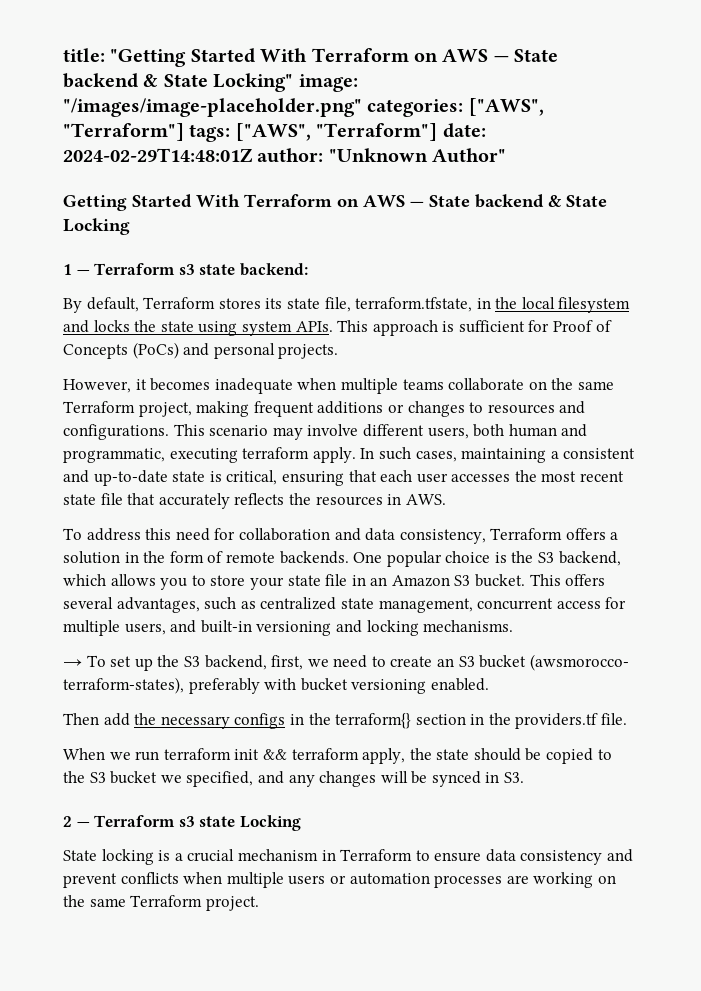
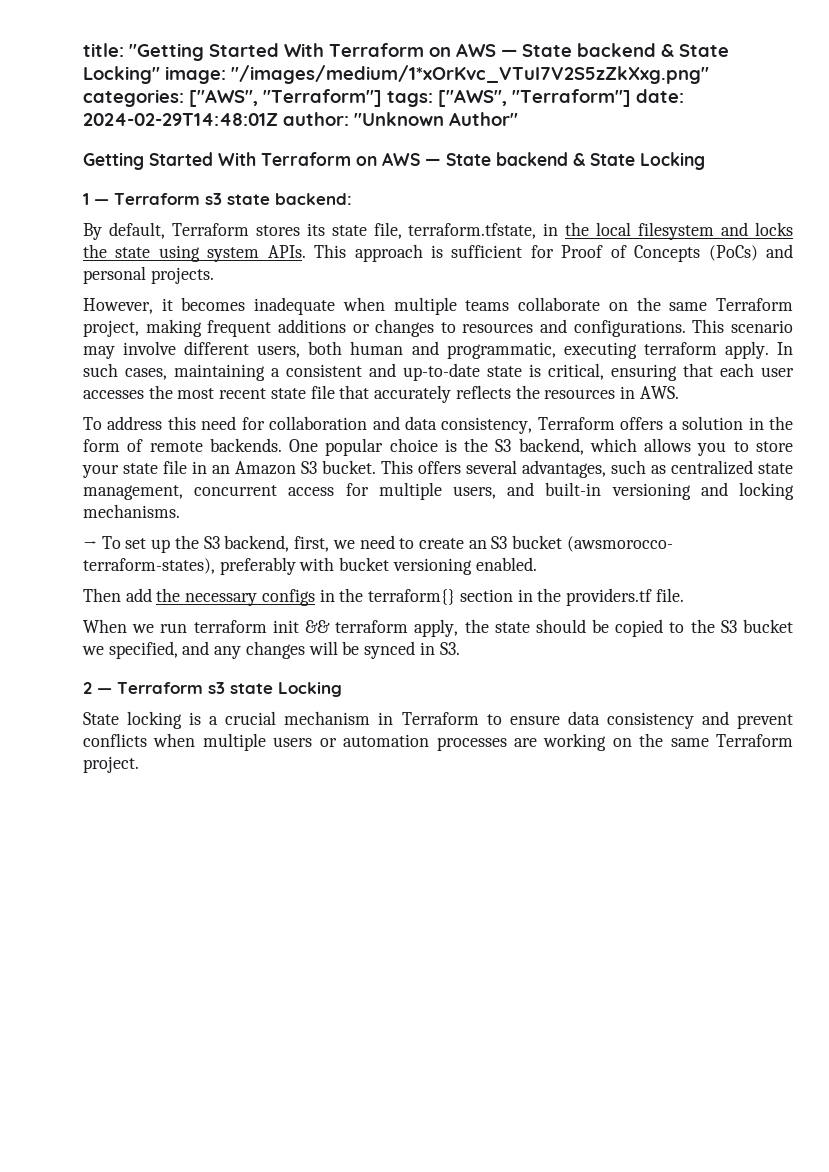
- title: "Getting Started With Terraform on AWS — State backend & State Locking" image: "/images/image-placeholder.png" categories: ["AWS", "Terraform"] tags: ["AWS", "Terraform"] date: 2024-02-29T14:48:01Z author: "Unknown Author"
+ title: "Getting Started With Terraform on AWS — State backend & State Locking" image: "/images/medium/1*xOrKvc_VTuI7V2S5zZkXxg.png" categories: ["AWS", "Terraform"] tags: ["AWS", "Terraform"] date: 2024-02-29T14:48:01Z author: "Unknown Author"

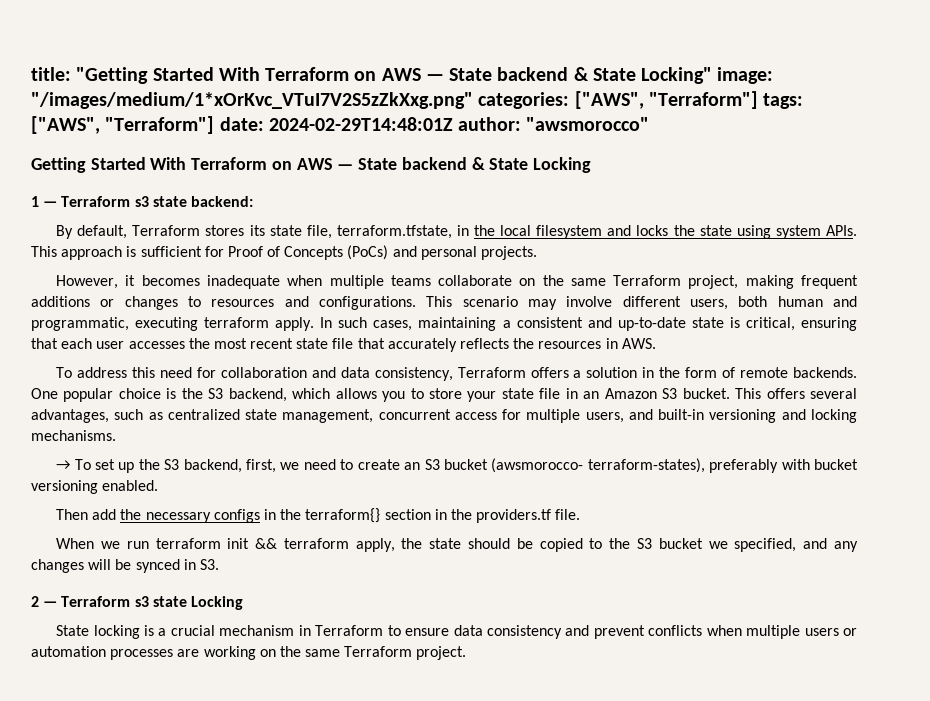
- title: "Getting Started With Terraform on AWS — State backend & State Locking" image: "/images/medium/1*xOrKvc_VTuI7V2S5zZkXxg.png" categories: ["AWS", "Terraform"] tags: ["AWS", "Terraform"] date: 2024-02-29T14:48:01Z author: "Unknown Author"
+ title: "Getting Started With Terraform on AWS — State backend & State Locking" image: "/images/medium/1*xOrKvc_VTuI7V2S5zZkXxg.png" categories: ["AWS", "Terraform"] tags: ["AWS", "Terraform"] date: 2024-02-29T14:48:01Z author: "awsmorocco"

